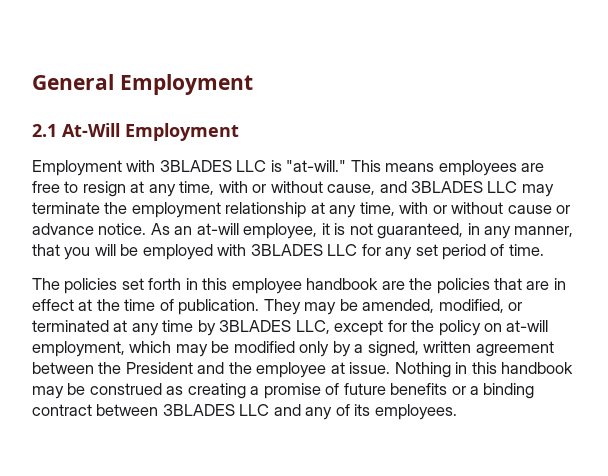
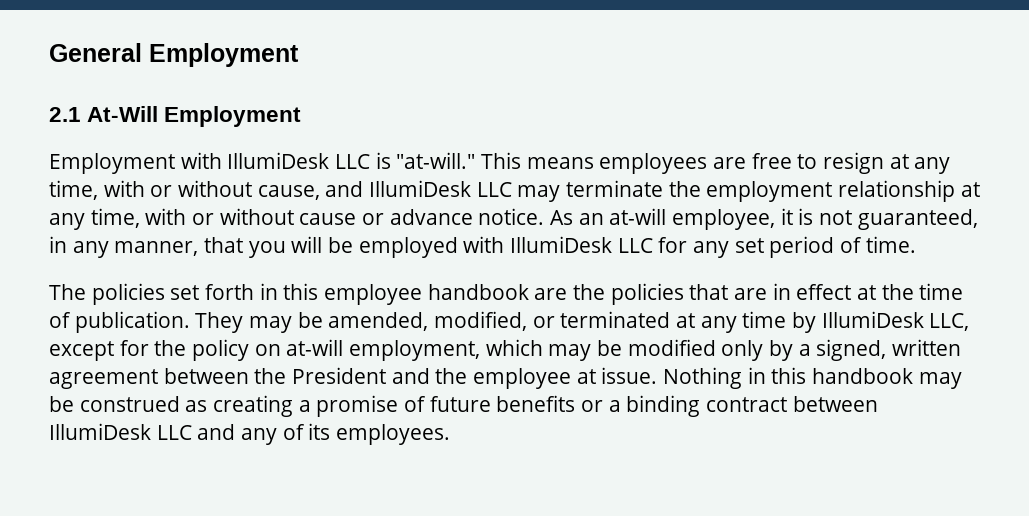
- Employment with 3BLADES LLC is "at-will."
+ Employment with IllumiDesk LLC is "at-will."
- This means employees are free to resign at any time, with or without cause, and 3BLADES LLC may terminate the employment relationship at any time, with or without cause or advance notice.
+ This means employees are free to resign at any time, with or without cause, and IllumiDesk LLC may terminate the employment relationship at any time, with or without cause or advance notice.
- As an at-will employee, it is not guaranteed, in any manner, that you will be employed with 3BLADES LLC for any set period of time.
+ As an at-will employee, it is not guaranteed, in any manner, that you will be employed with IllumiDesk LLC for any set period of time.
- They may be amended, modified, or terminated at any time by 3BLADES LLC, except for the policy on at-will employment, which may be modified only by a signed, written agreement between the President and the employee at issue.
+ They may be amended, modified, or terminated at any time by IllumiDesk LLC, except for the policy on at-will employment, which may be modified only by a signed, written agreement between the President and the employee at issue.
- Nothing in this handbook may be construed as creating a promise of future benefits or a binding contract between 3BLADES LLC and any of its employees.
+ Nothing in this handbook may be construed as creating a promise of future benefits or a binding contract between IllumiDesk LLC and any of its employees.

